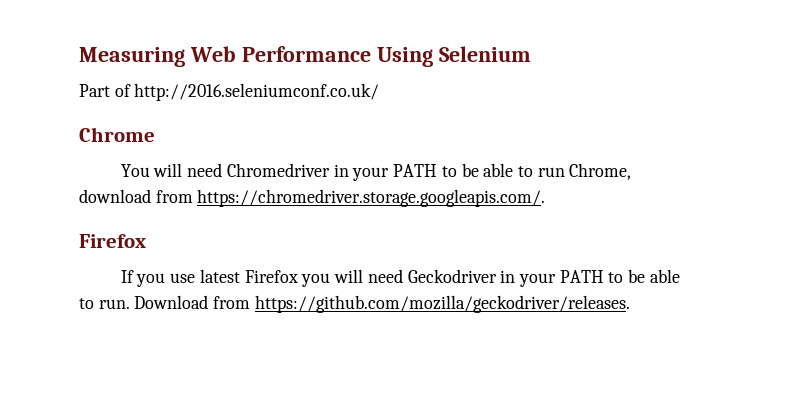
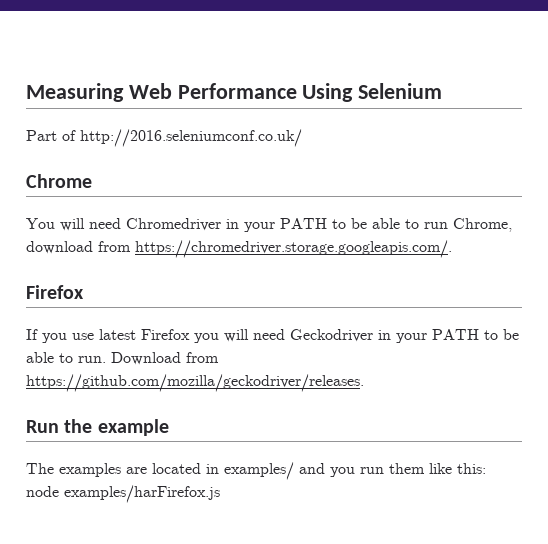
+ Run the example
+ The examples are located in examples/ and you run them like this: node examples/harFirefox.js

